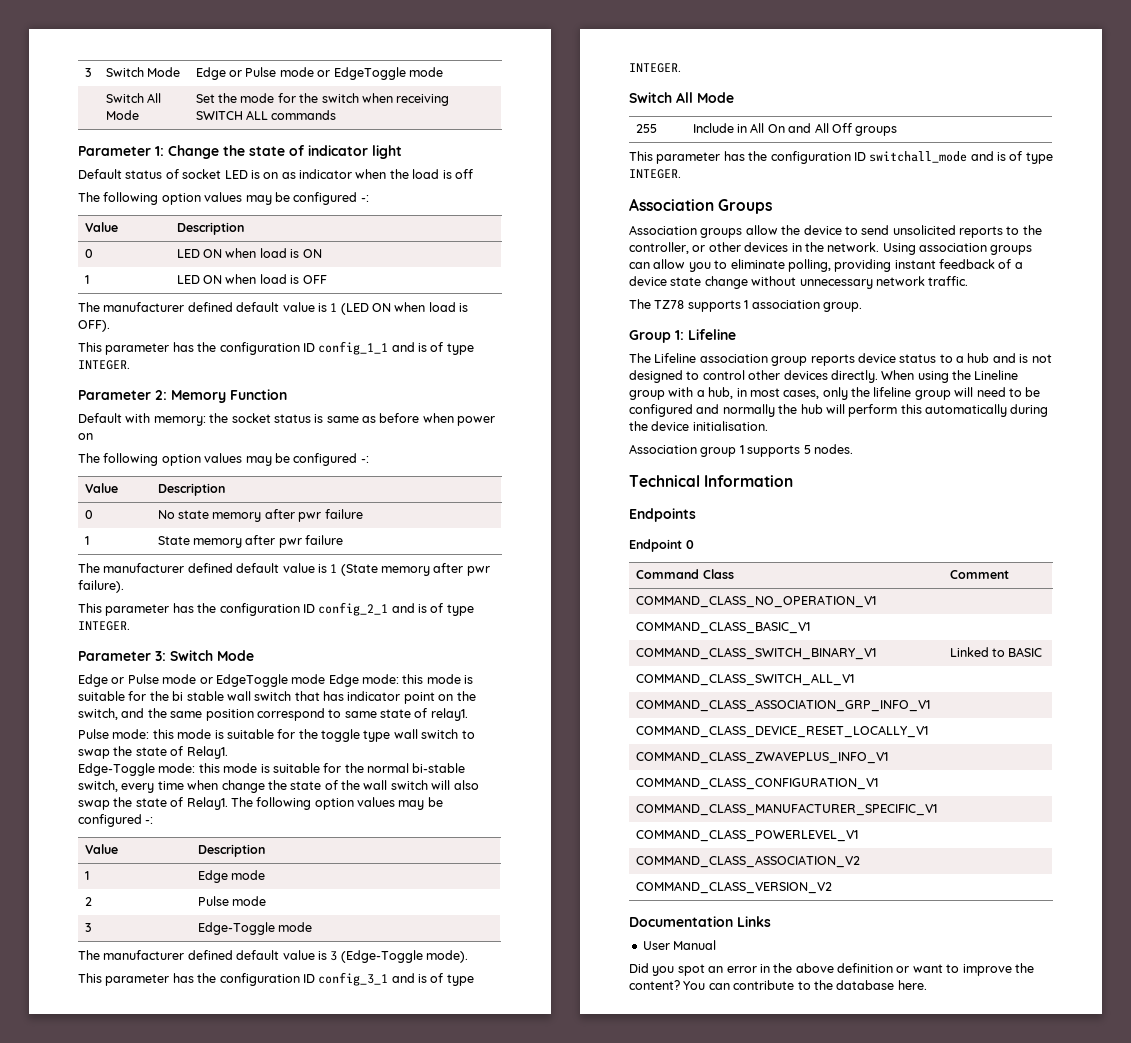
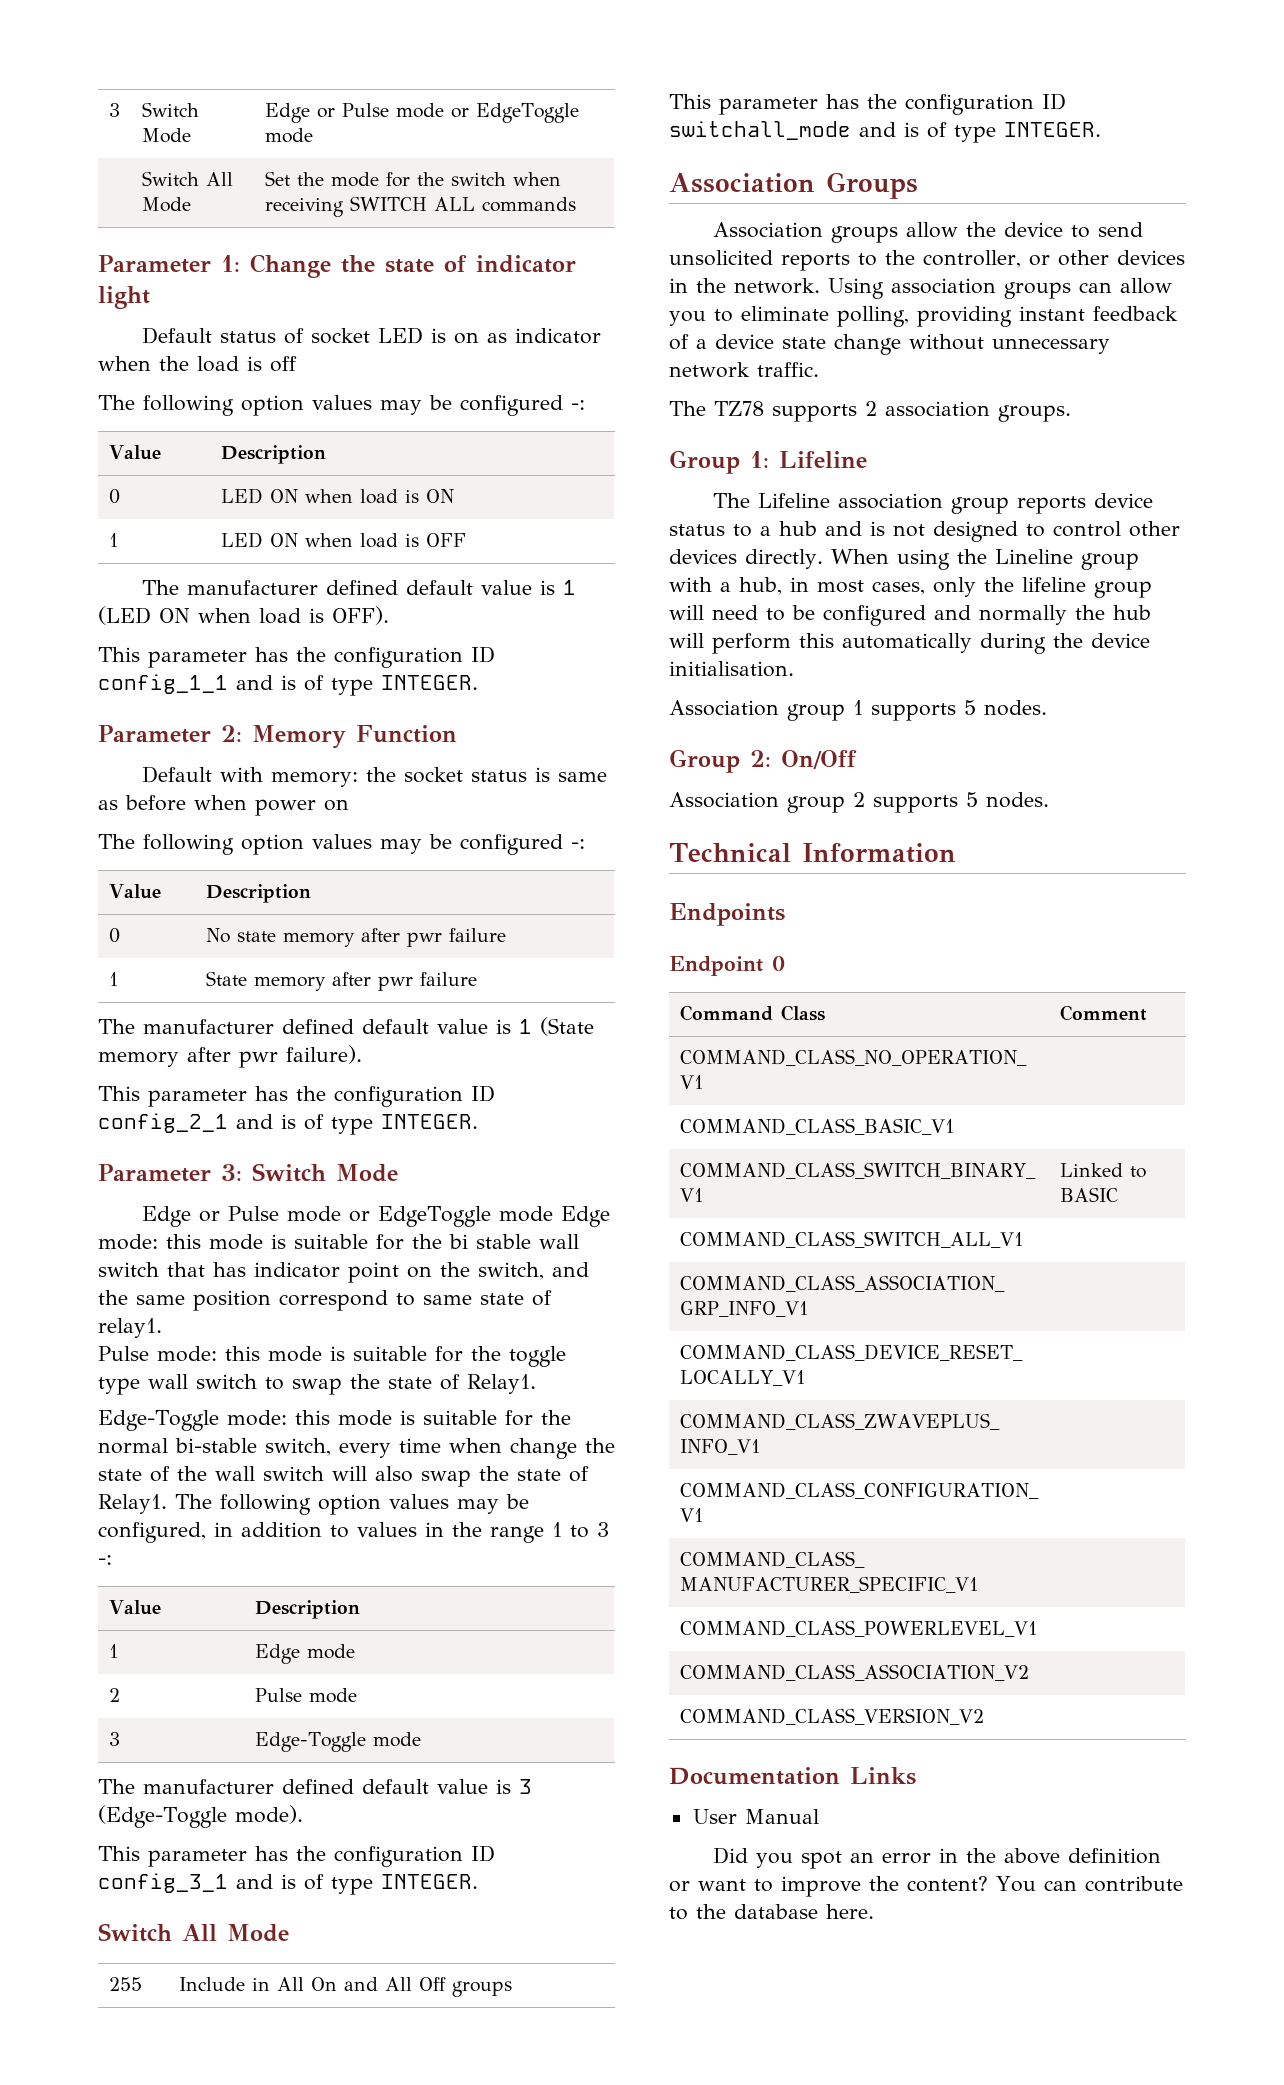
- Edge-Toggle mode: this mode is suitable for the normal bi-stable switch, every time when change the state of the wall switch will also swap the state of Relay1. The following option values may be configured -:
+ Edge-Toggle mode: this mode is suitable for the normal bi-stable switch, every time when change the state of the wall switch will also swap the state of Relay1. The following option values may be configured, in addition to values in the range 1 to 3 -:
- The TZ78 supports 1 association group.
+ The TZ78 supports 2 association groups.
+ Group 2: On/Off
+ Association group 2 supports 5 nodes.

